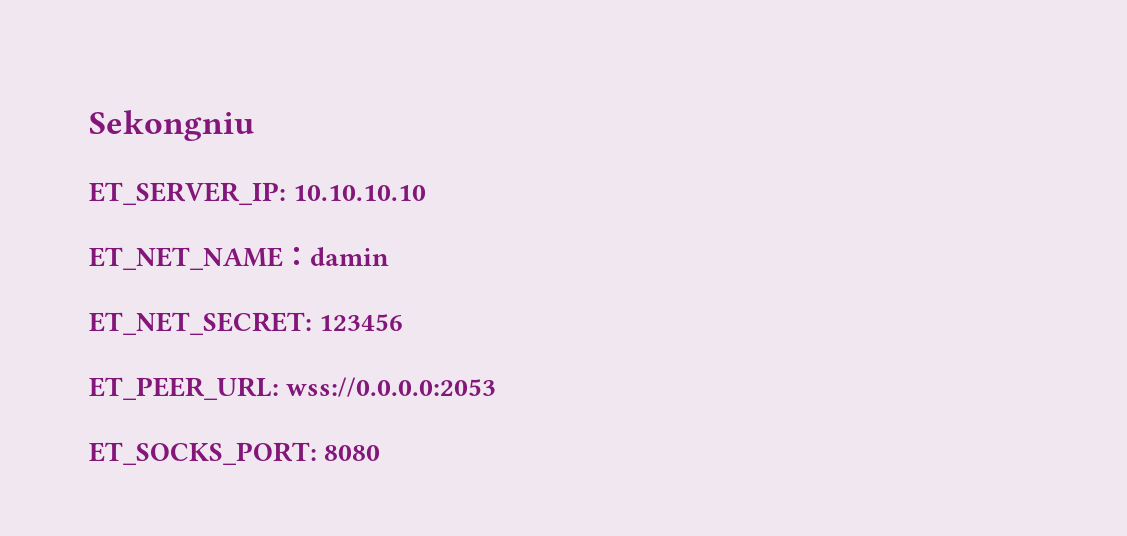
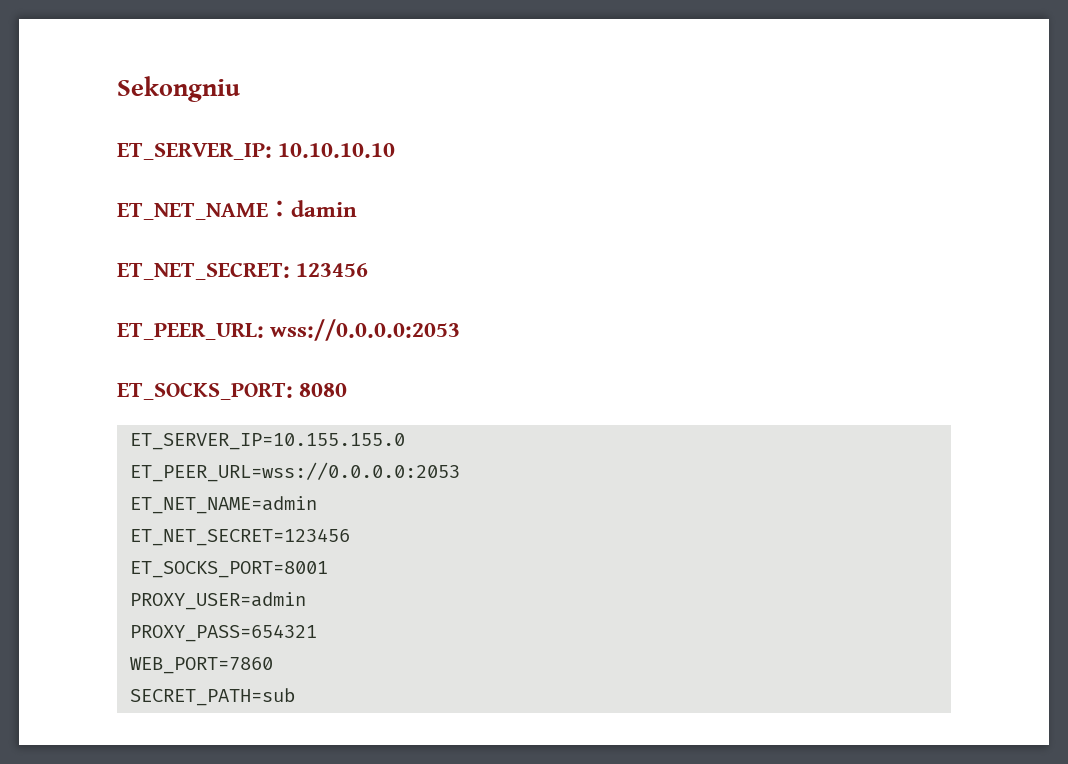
+ ET_SERVER_IP=10.155.155.0
+ ET_PEER_URL=wss://0.0.0.0:2053
+ ET_NET_NAME=admin
+ ET_NET_SECRET=123456
+ ET_SOCKS_PORT=8001
+ PROXY_USER=admin
+ PROXY_PASS=654321
+ WEB_PORT=7860
+ SECRET_PATH=sub

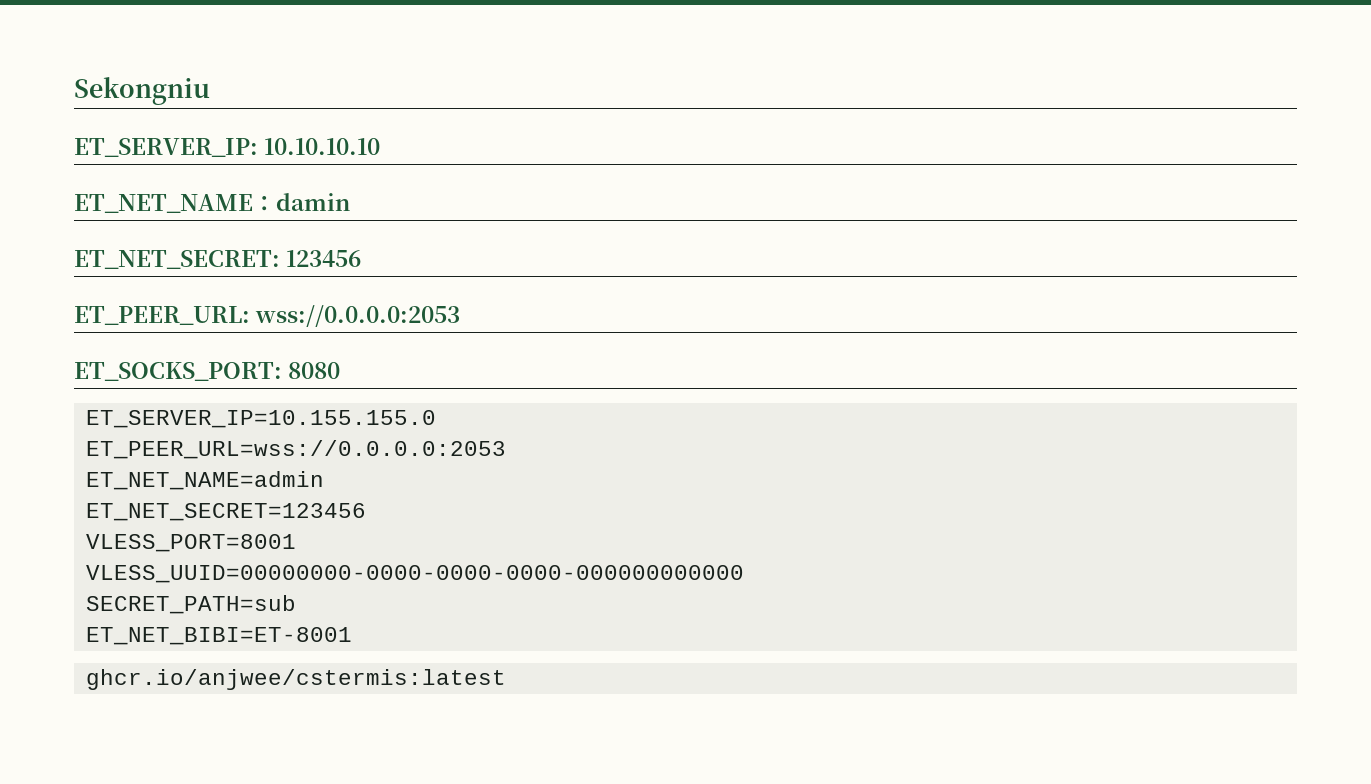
- ET_SOCKS_PORT=8001
- PROXY_USER=admin
- PROXY_PASS=654321
- WEB_PORT=7860
+ VLESS_PORT=8001
+ VLESS_UUID=00000000-0000-0000-0000-000000000000
+ ET_NET_BIBI=ET-8001
+ ghcr.io/anjwee/cstermis:latest

